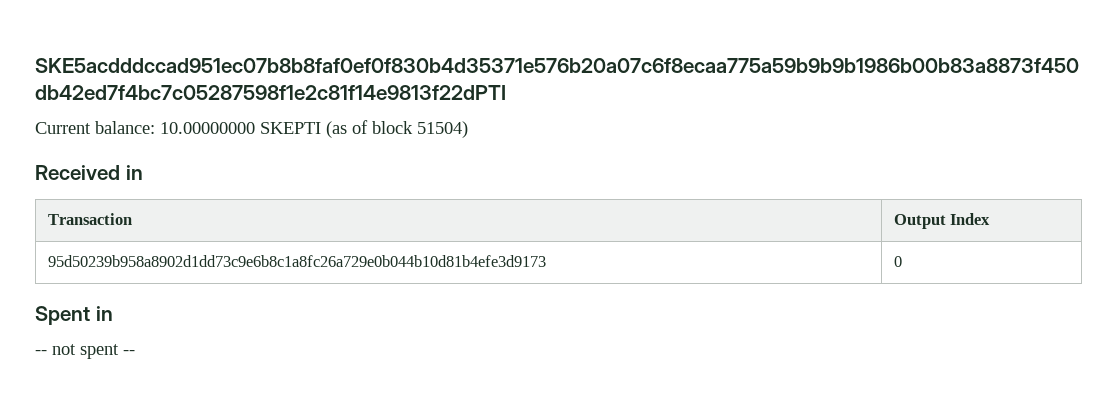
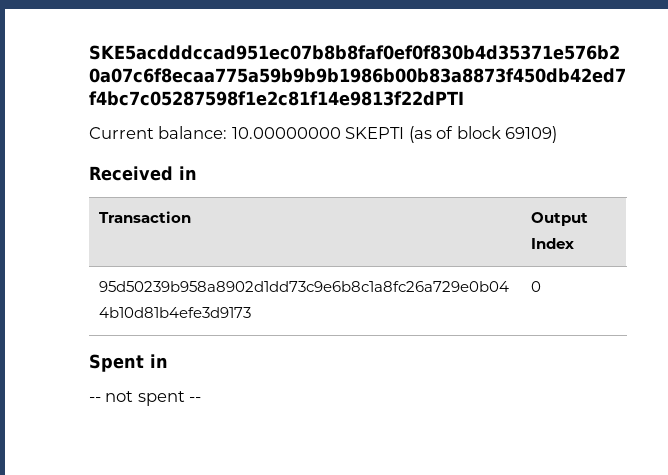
- Current balance: 10.00000000 SKEPTI (as of block 51504)
+ Current balance: 10.00000000 SKEPTI (as of block 69109)

